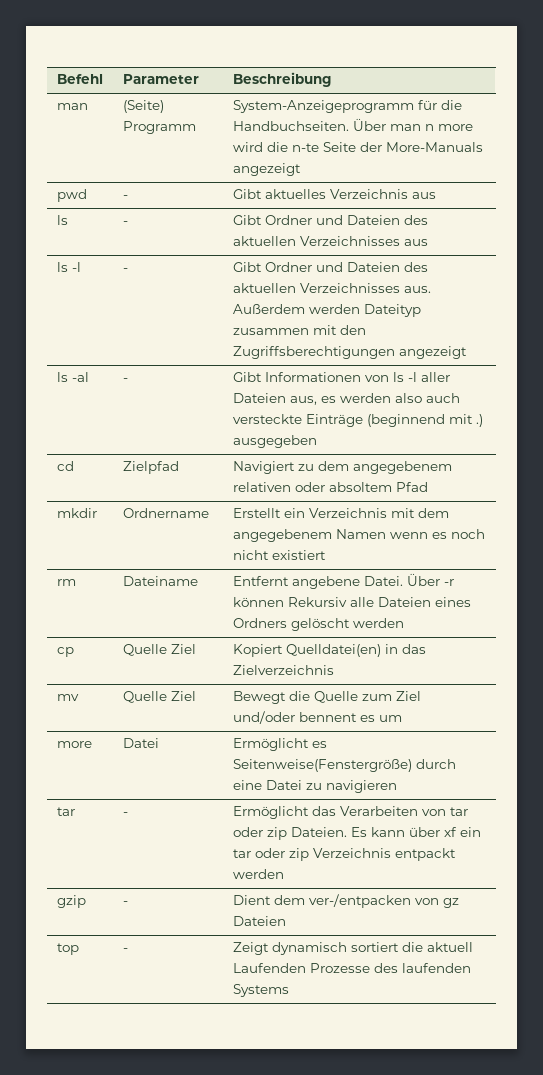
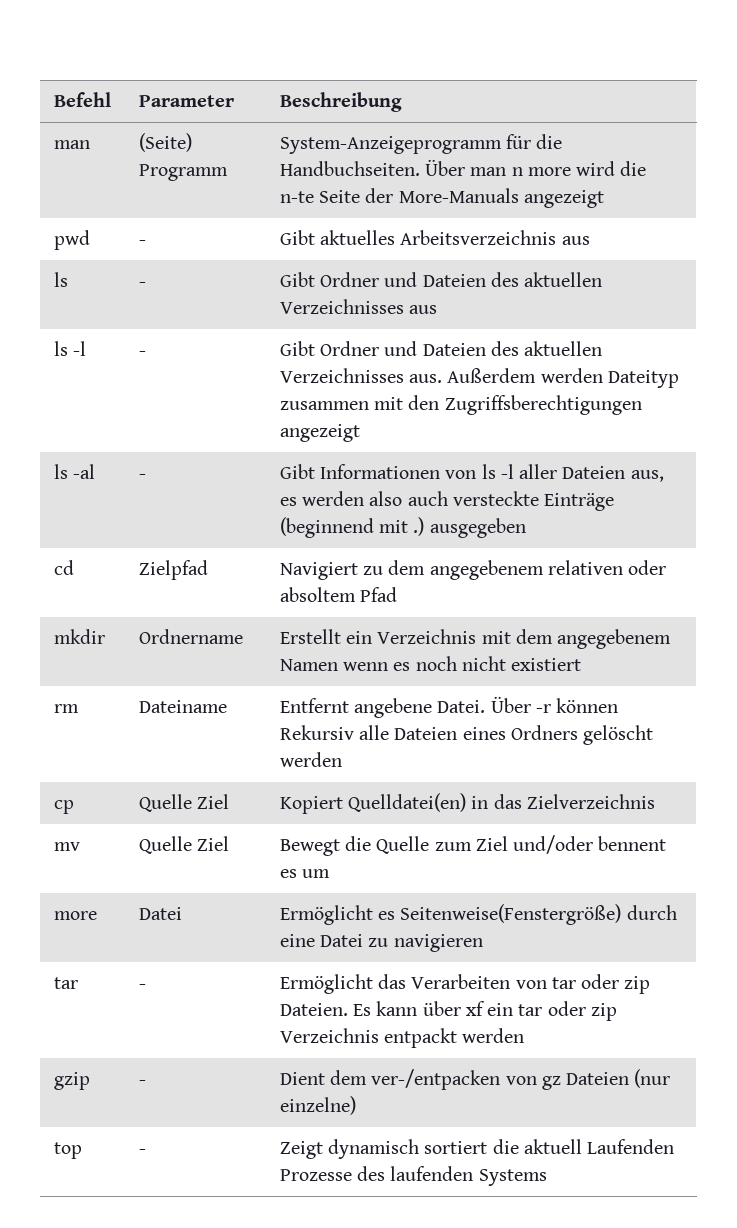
- pwd | - | Gibt aktuelles Verzeichnis aus
+ pwd | - | Gibt aktuelles Arbeitsverzeichnis aus
- gzip | - | Dient dem ver-/entpacken von gz Dateien
+ gzip | - | Dient dem ver-/entpacken von gz Dateien (nur einzelne)

